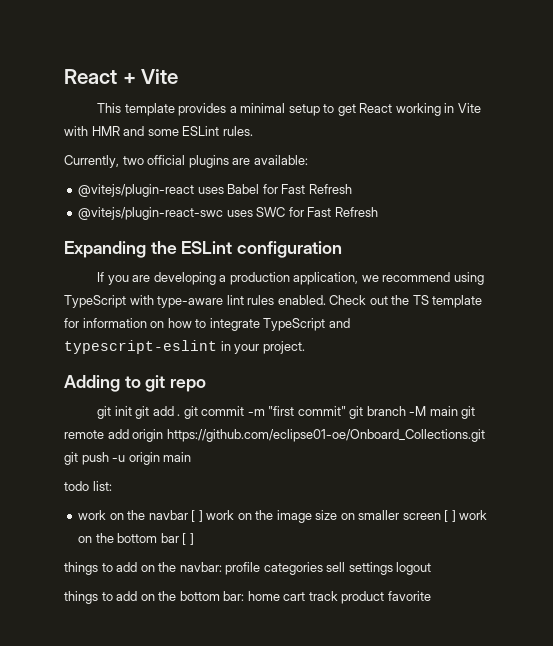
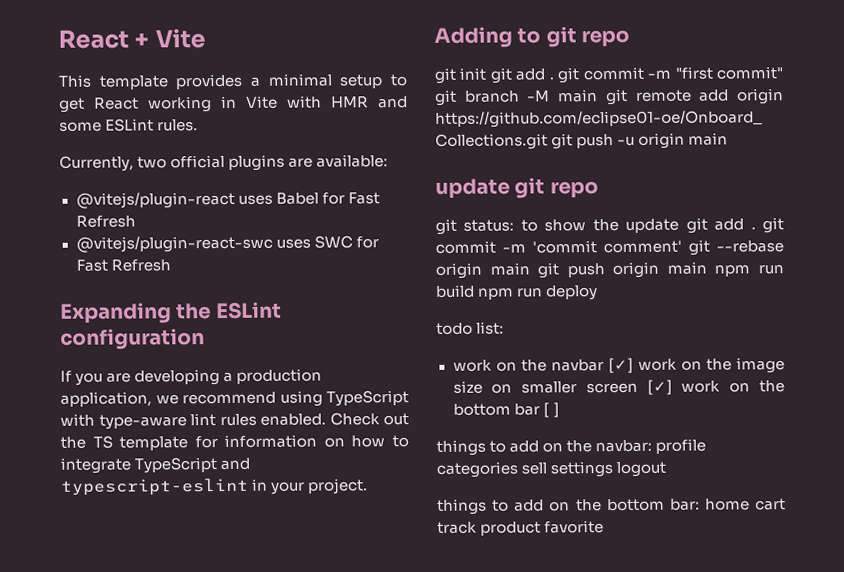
+ update git repo
+ git status: to show the update git add . git commit -m 'commit comment' git --rebase origin main git push origin main npm run build npm run deploy
- work on the navbar [ ] work on the image size on smaller screen [ ] work on the bottom bar [ ]
+ work on the navbar [✓] work on the image size on smaller screen [✓] work on the bottom bar [ ]

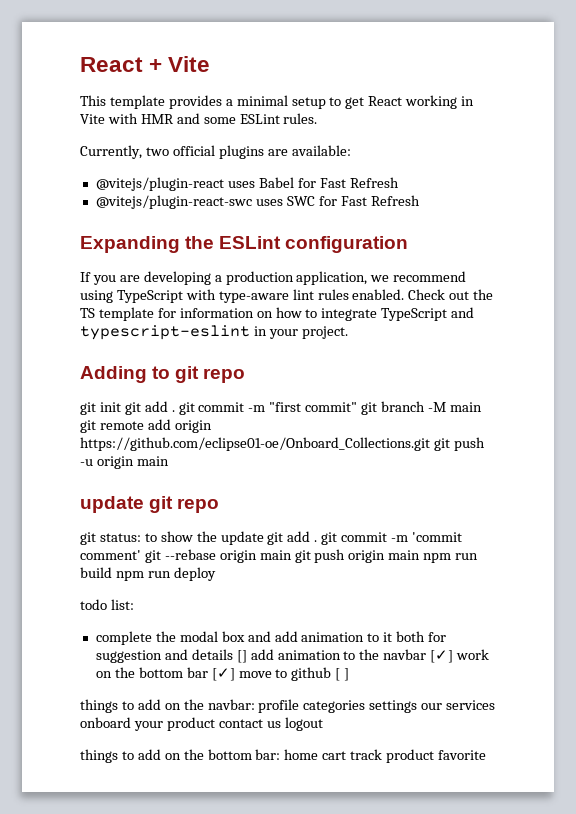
- work on the navbar [✓] work on the image size on smaller screen [✓] work on the bottom bar [ ]
+ complete the modal box and add animation to it both for suggestion and details [] add animation to the navbar [✓] work on the bottom bar [✓] move to github [ ]
- things to add on the navbar: profile categories sell settings logout
+ things to add on the navbar: profile categories settings our services onboard your product contact us logout

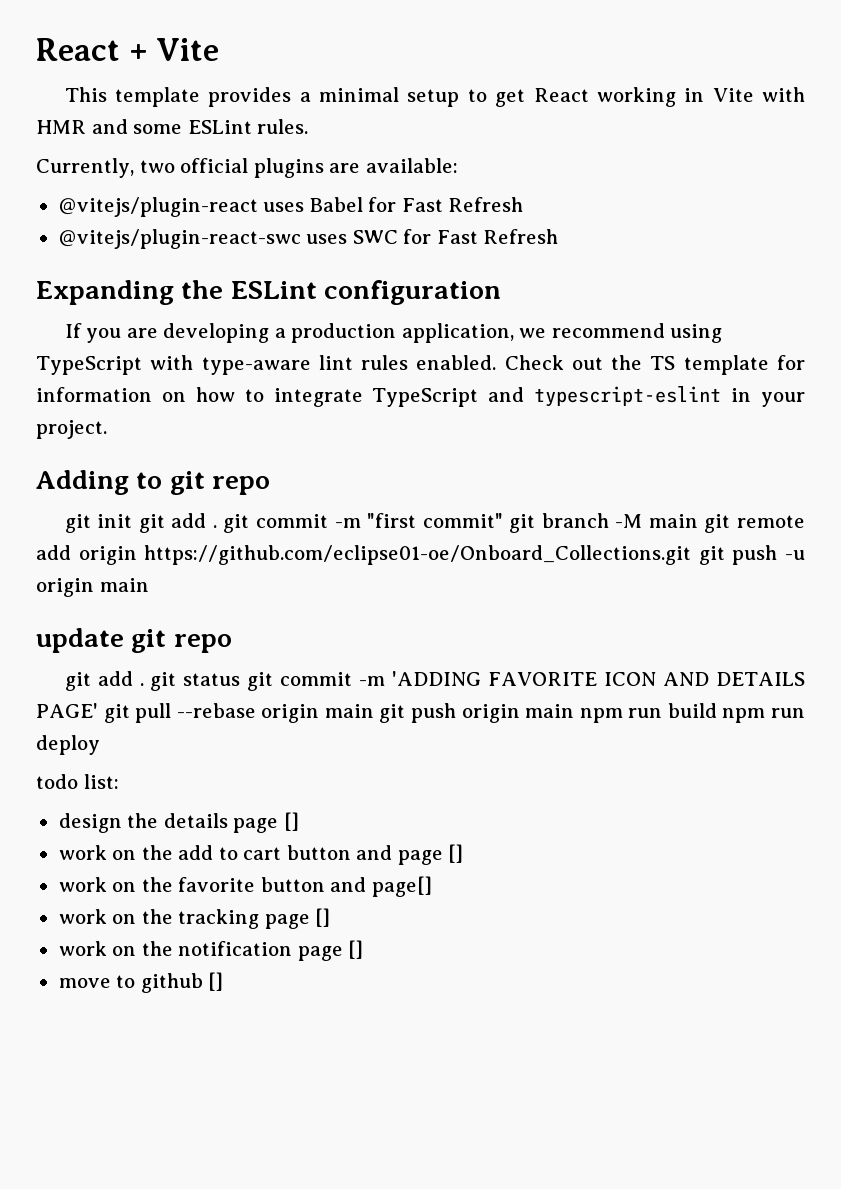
- git status: to show the update git add . git commit -m 'commit comment' git --rebase origin main git push origin main npm run build npm run deploy
+ git add . git status git commit -m 'ADDING FAVORITE ICON AND DETAILS PAGE' git pull --rebase origin main git push origin main npm run build npm run deploy
- complete the modal box and add animation to it both for suggestion and details [] add animation to the navbar [✓] work on the bottom bar [✓] move to github [ ]
- things to add on the navbar: profile categories settings our services onboard your product contact us logout
- things to add on the bottom bar: home cart track product favorite
+ design the details page []
+ work on the add to cart button and page []
+ work on the favorite button and page[]
+ work on the tracking page []
+ work on the notification page []
+ move to github []

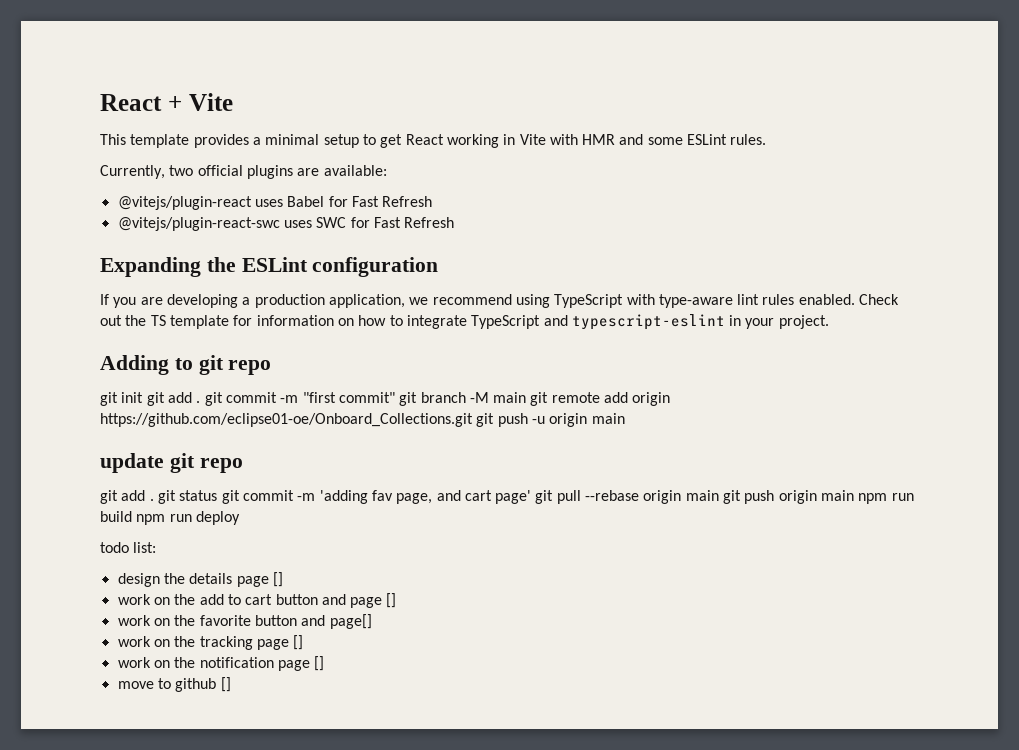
- git add . git status git commit -m 'ADDING FAVORITE ICON AND DETAILS PAGE' git pull --rebase origin main git push origin main npm run build npm run deploy
+ git add . git status git commit -m 'adding fav page, and cart page' git pull --rebase origin main git push origin main npm run build npm run deploy

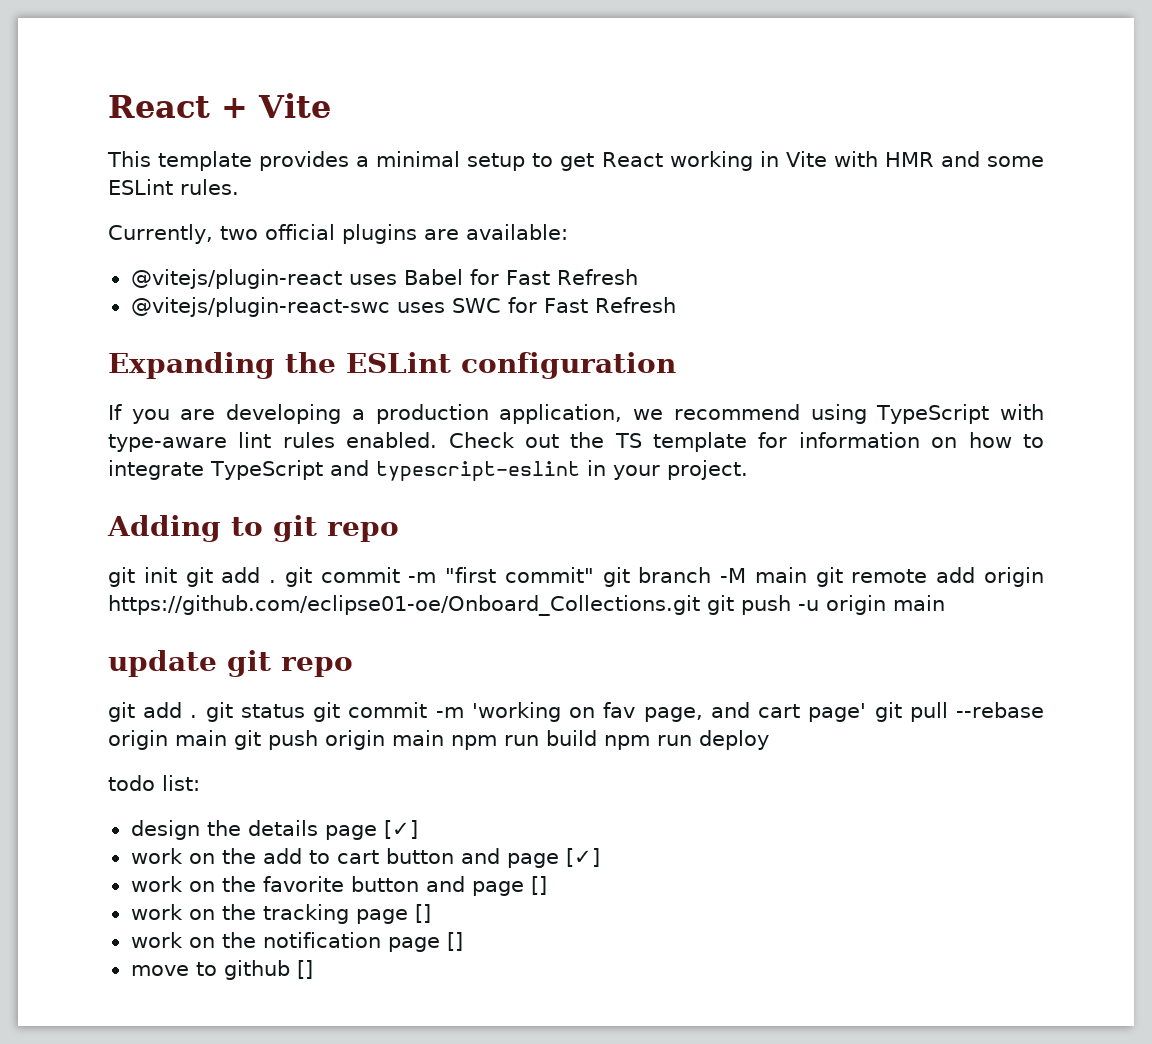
- git add . git status git commit -m 'adding fav page, and cart page' git pull --rebase origin main git push origin main npm run build npm run deploy
+ git add . git status git commit -m 'working on fav page, and cart page' git pull --rebase origin main git push origin main npm run build npm run deploy
- design the details page []
+ design the details page [✓]
- work on the add to cart button and page []
+ work on the add to cart button and page [✓]
- work on the favorite button and page[]
+ work on the favorite button and page []

